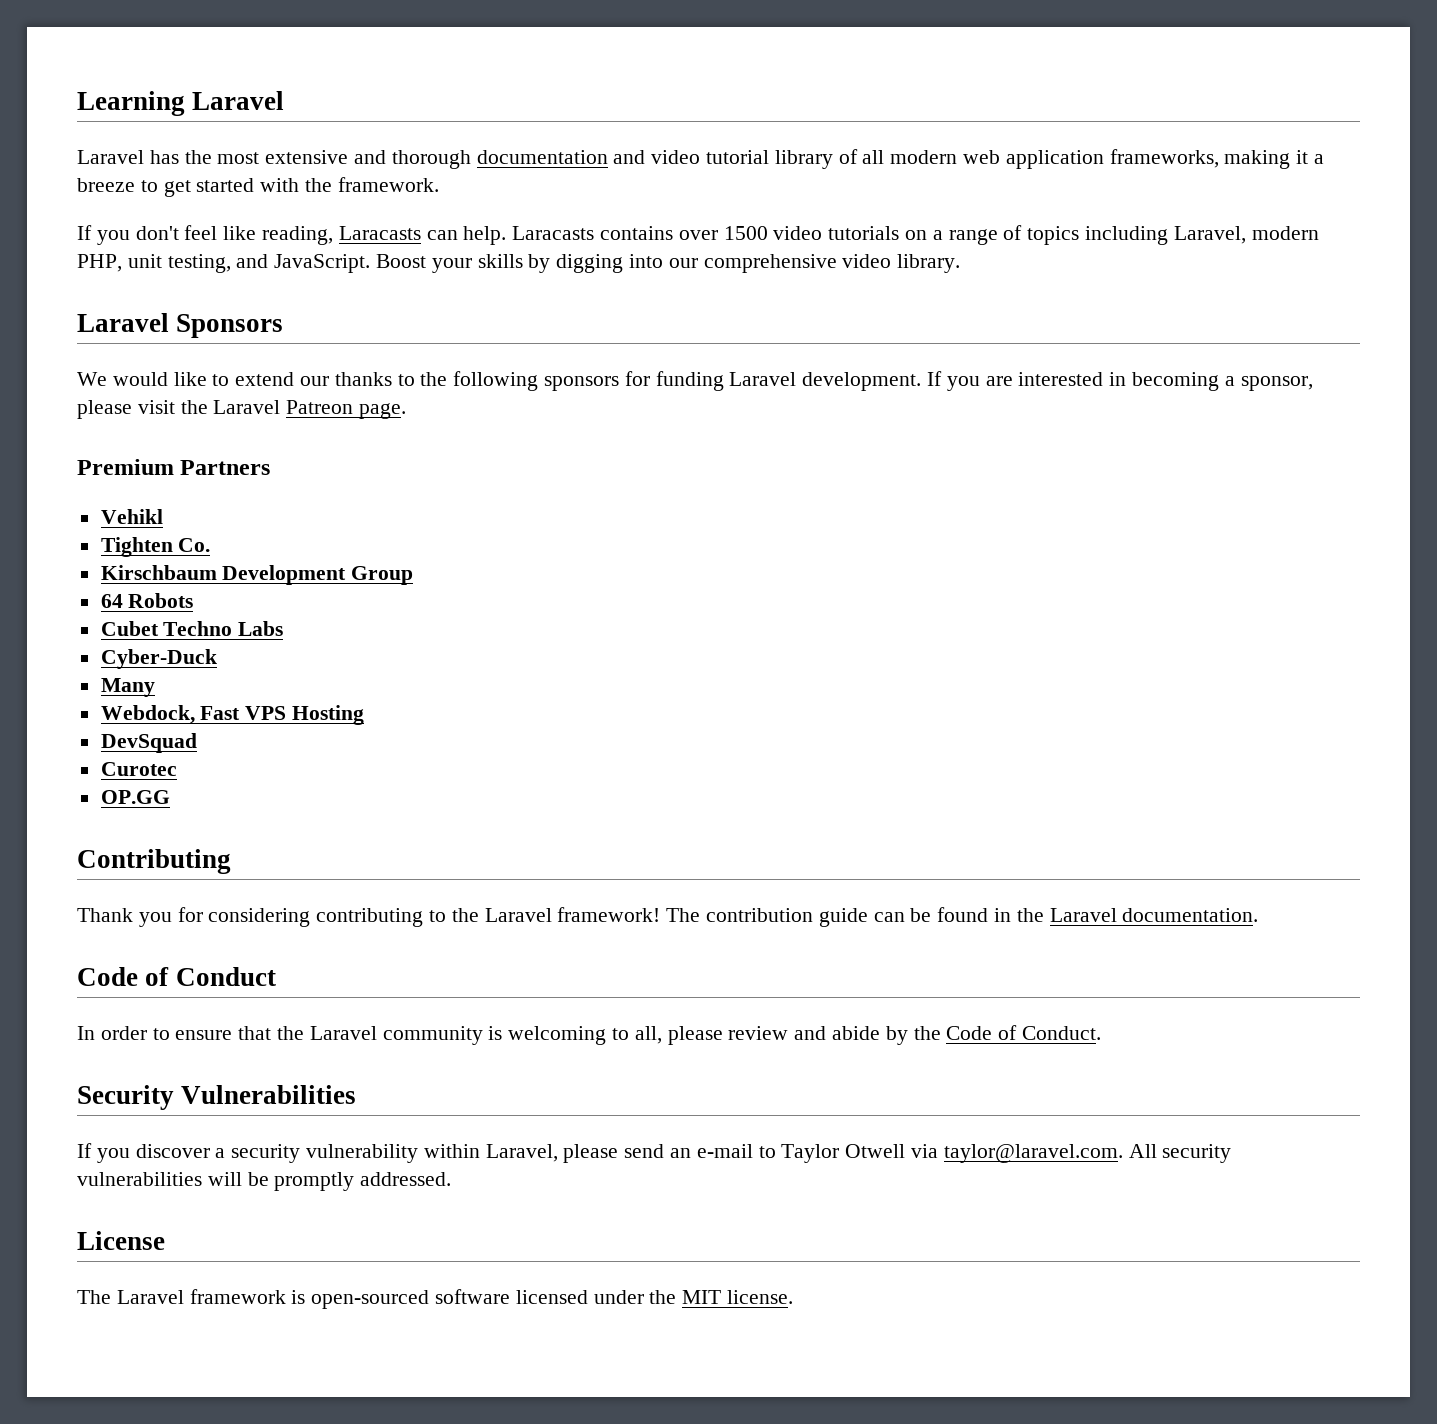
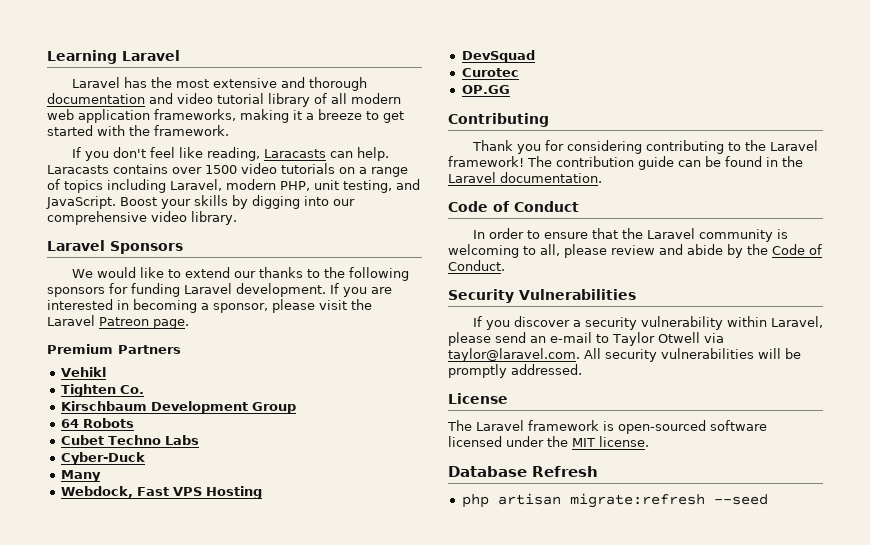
+ Database Refresh
+ php artisan migrate:refresh --seed

